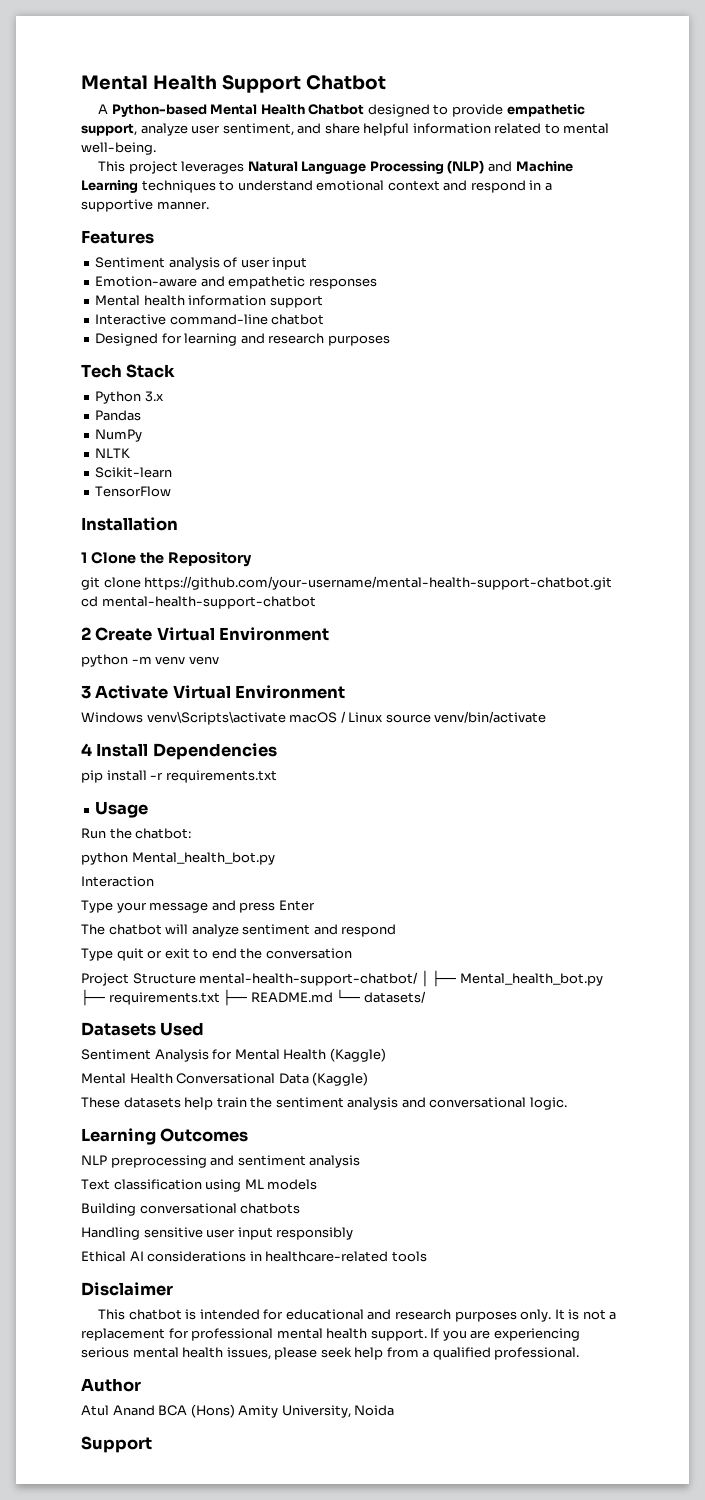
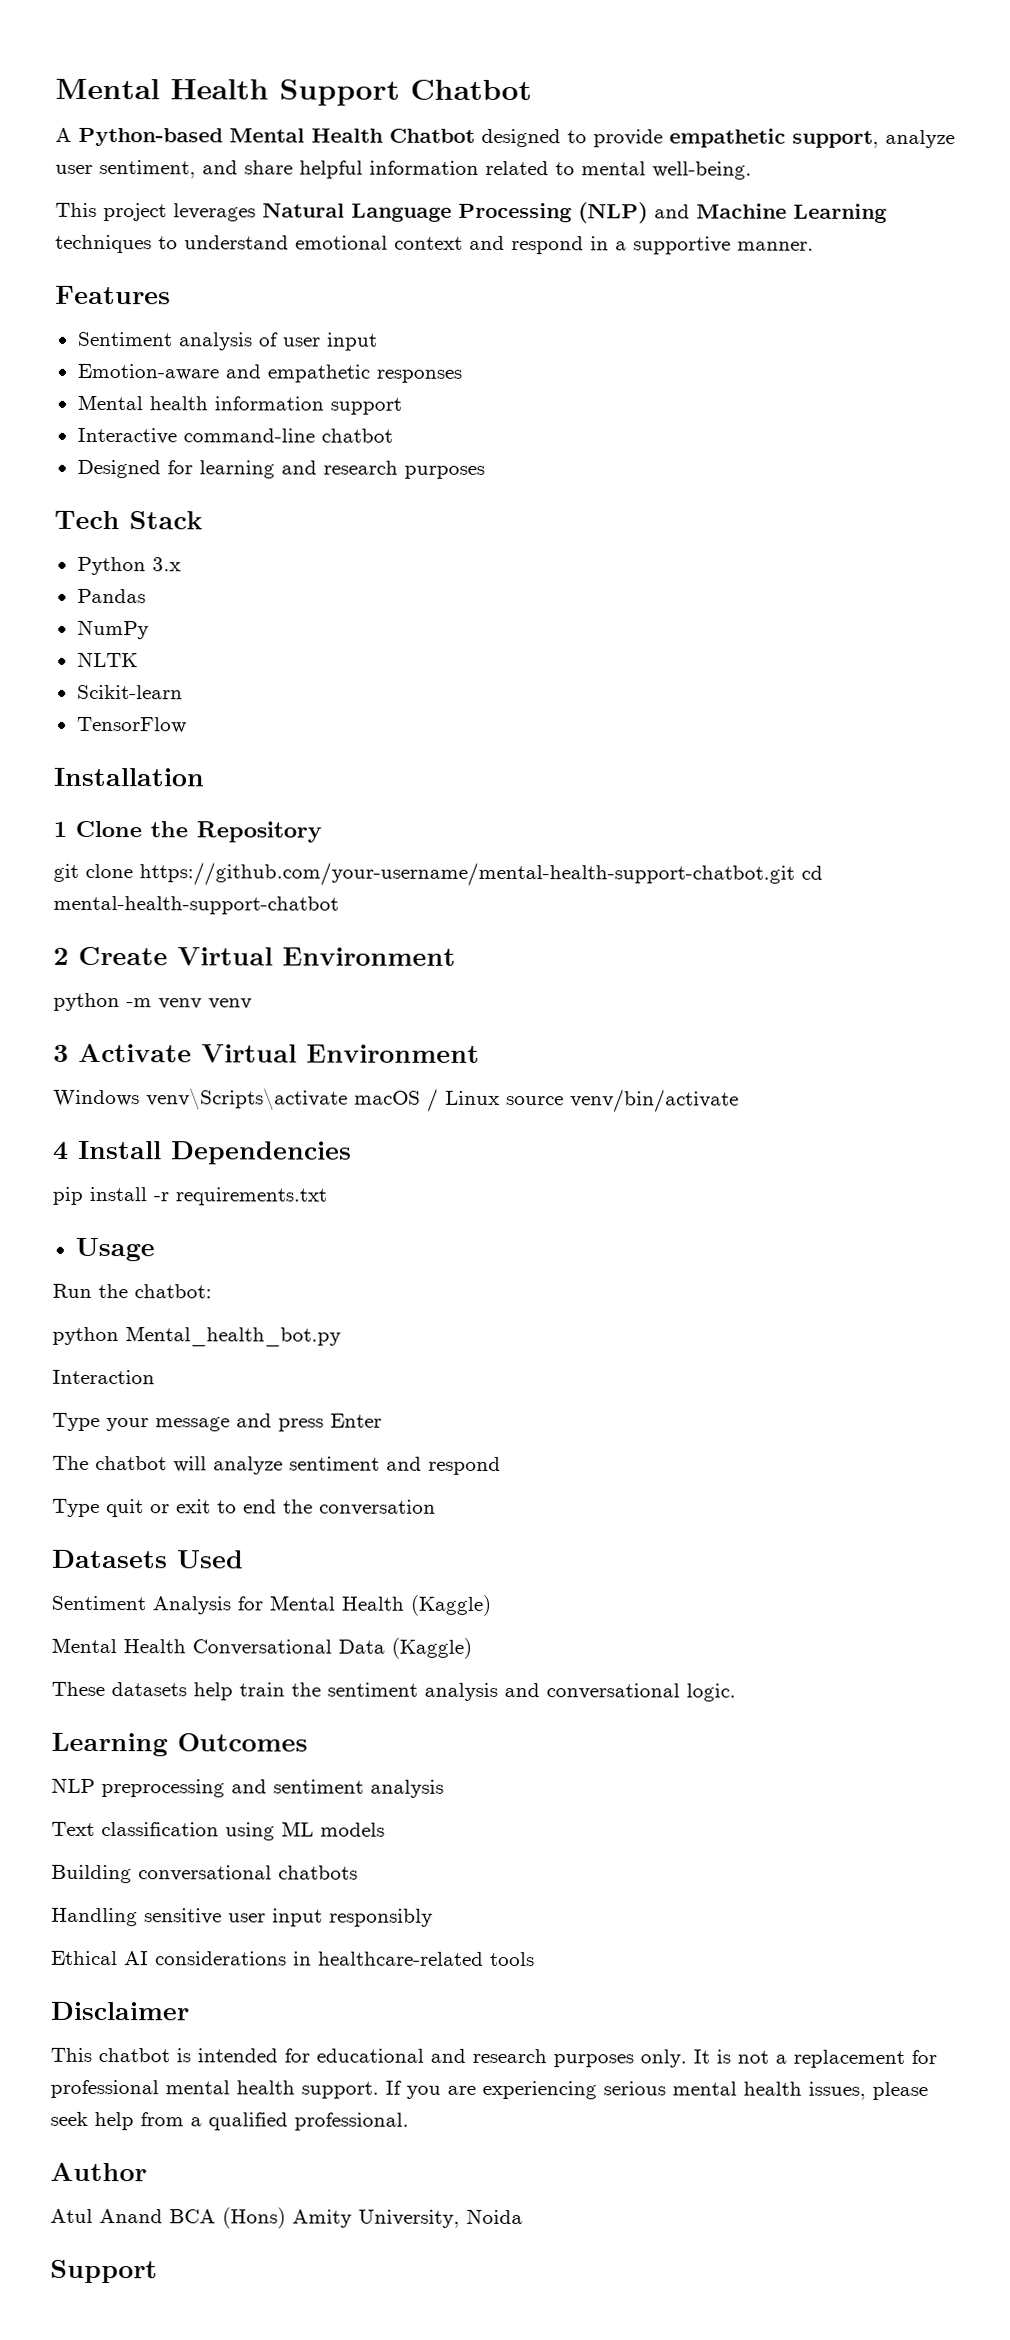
- Project Structure mental-health-support-chatbot/ │ ├── Mental_health_bot.py ├── requirements.txt ├── README.md └── datasets/

